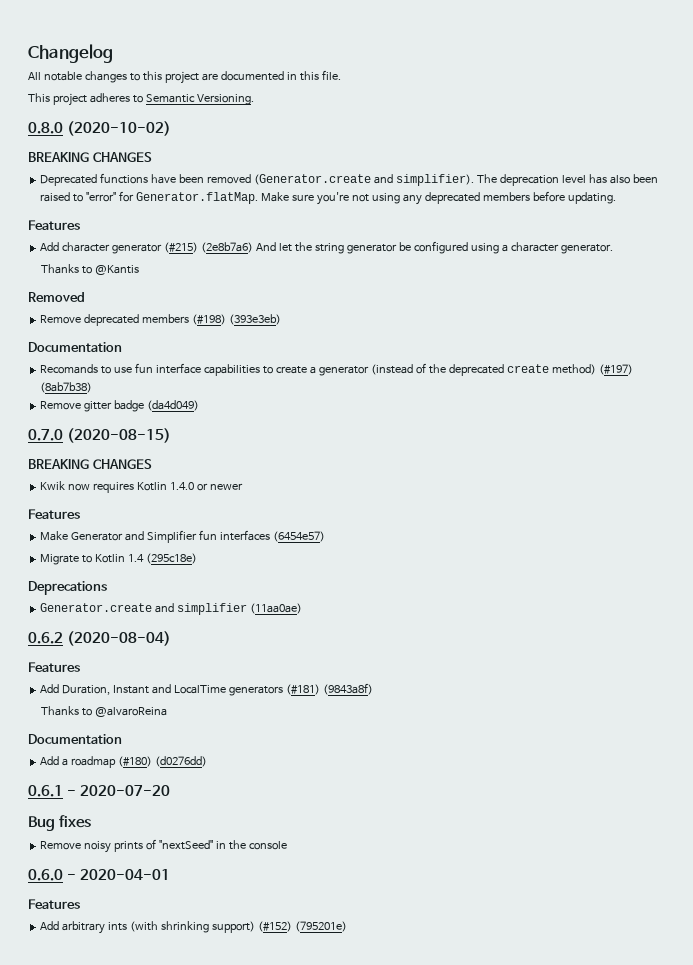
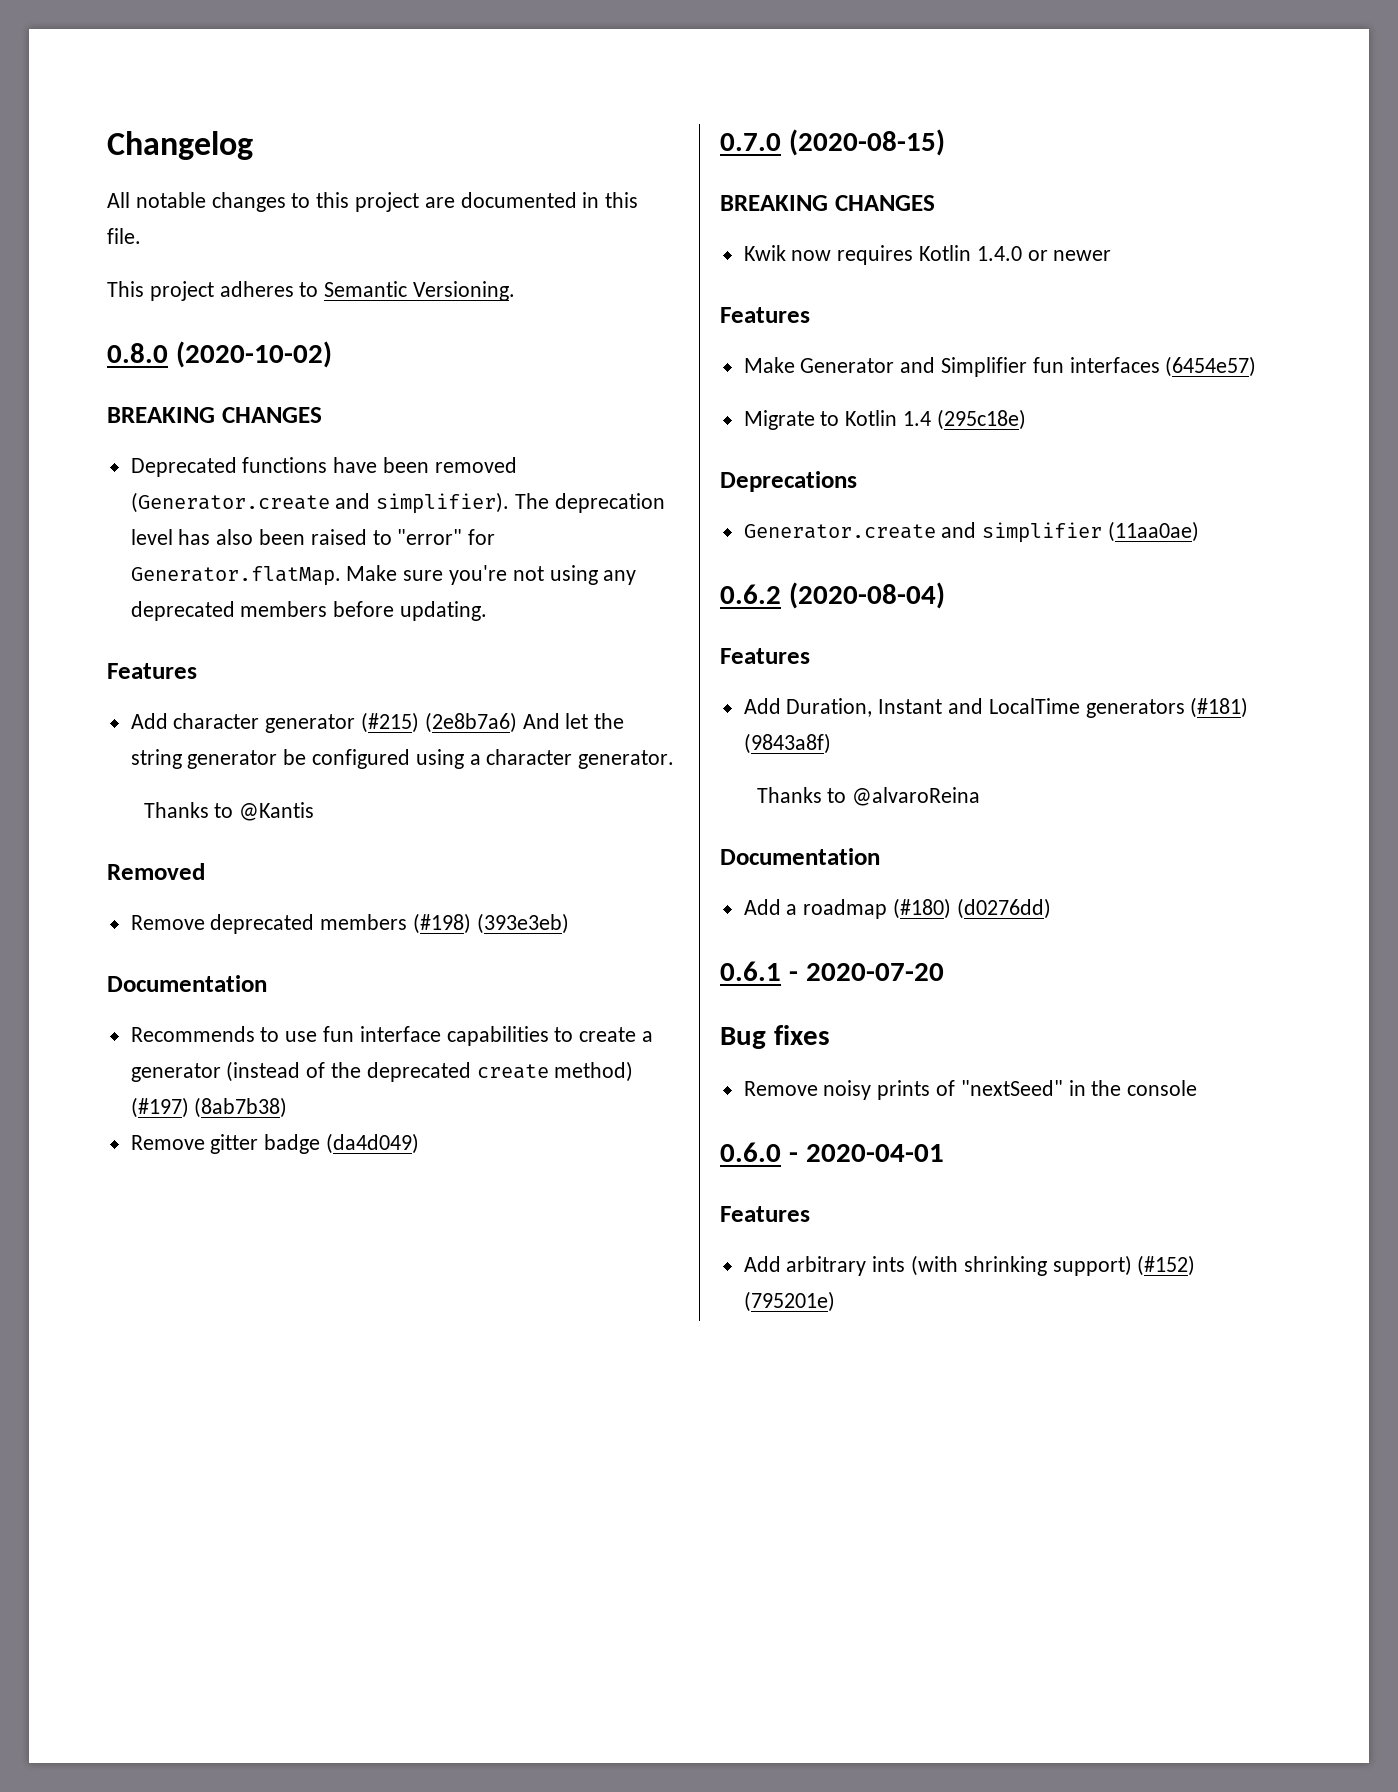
- Recomands to use fun interface capabilities to create a generator (instead of the deprecated create method) (#197) (8ab7b38)
+ Recommends to use fun interface capabilities to create a generator (instead of the deprecated create method) (#197) (8ab7b38)

